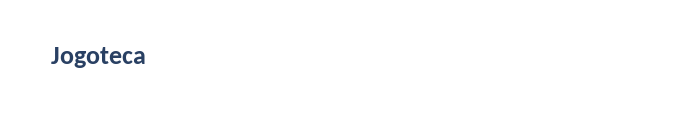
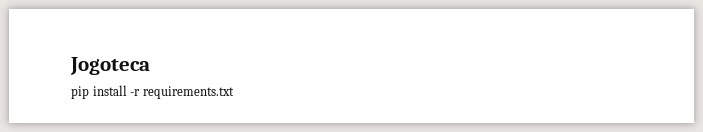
+ pip install -r requirements.txt

